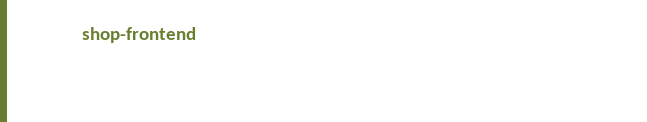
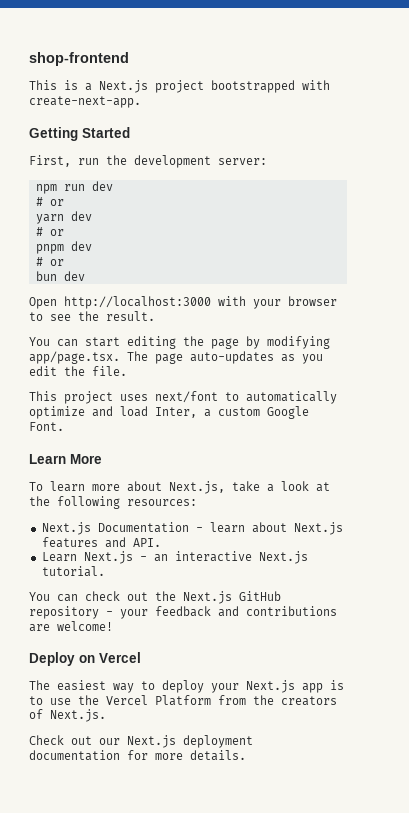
+ This is a Next.js project bootstrapped with create-next-app.
+ Getting Started
+ First, run the development server:
+ npm run dev
+ # or
+ yarn dev
+ # or
+ pnpm dev
+ # or
+ bun dev
+ Open http://localhost:3000 with your browser to see the result.
+ You can start editing the page by modifying app/page.tsx. The page auto-updates as you edit the file.
+ This project uses next/font to automatically optimize and load Inter, a custom Google Font.
+ Learn More
+ To learn more about Next.js, take a look at the following resources:
+ Next.js Documentation - learn about Next.js features and API.
+ Learn Next.js - an interactive Next.js tutorial.
+ You can check out the Next.js GitHub repository - your feedback and contributions are welcome!
+ Deploy on Vercel
+ The easiest way to deploy your Next.js app is to use the Vercel Platform from the creators of Next.js.
+ Check out our Next.js deployment documentation for more details.

